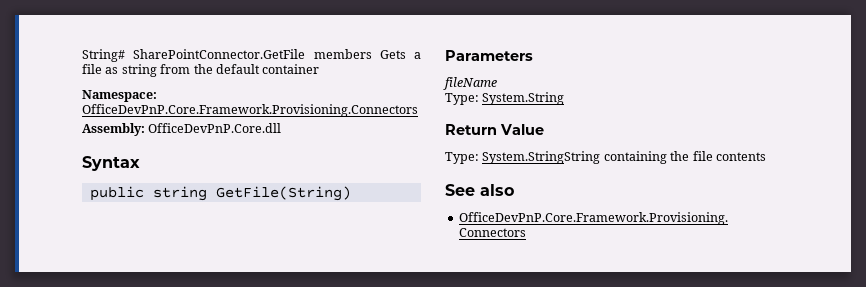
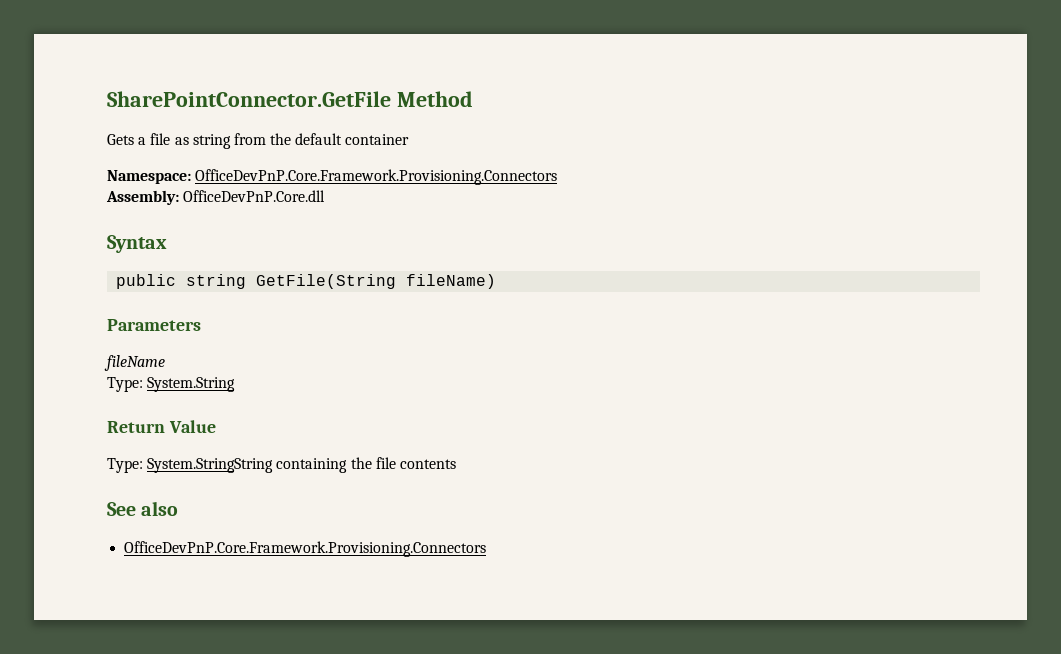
- String# SharePointConnector.GetFile members Gets a file as string from the default container
+ SharePointConnector.GetFile Method
+ Gets a file as string from the default container
- public string GetFile(String)
+ public string GetFile(String fileName)

